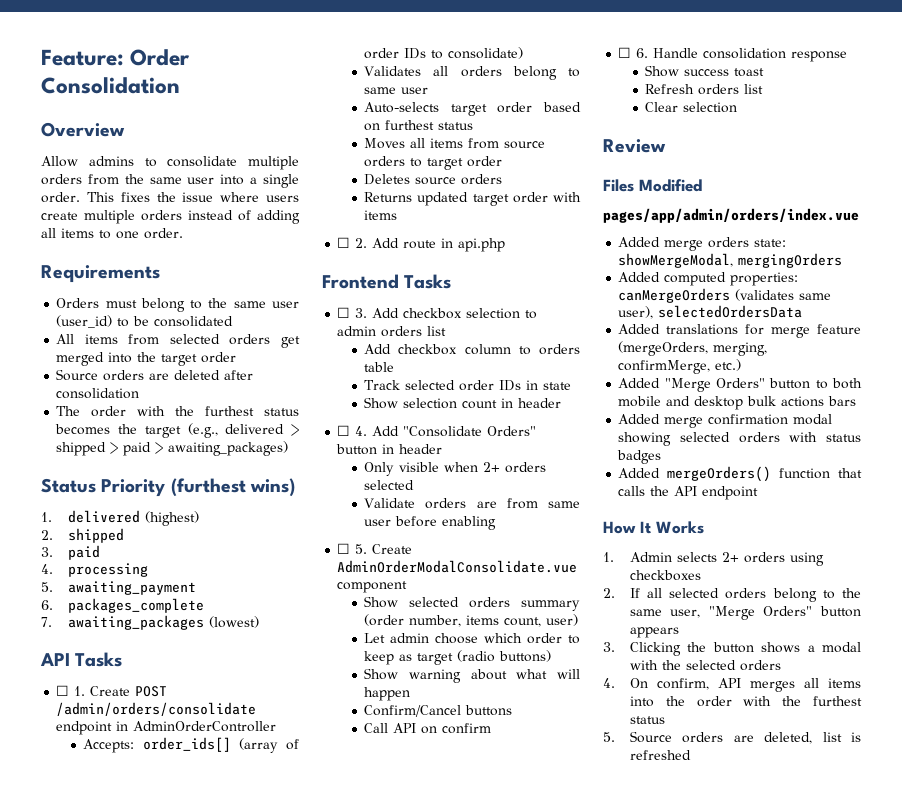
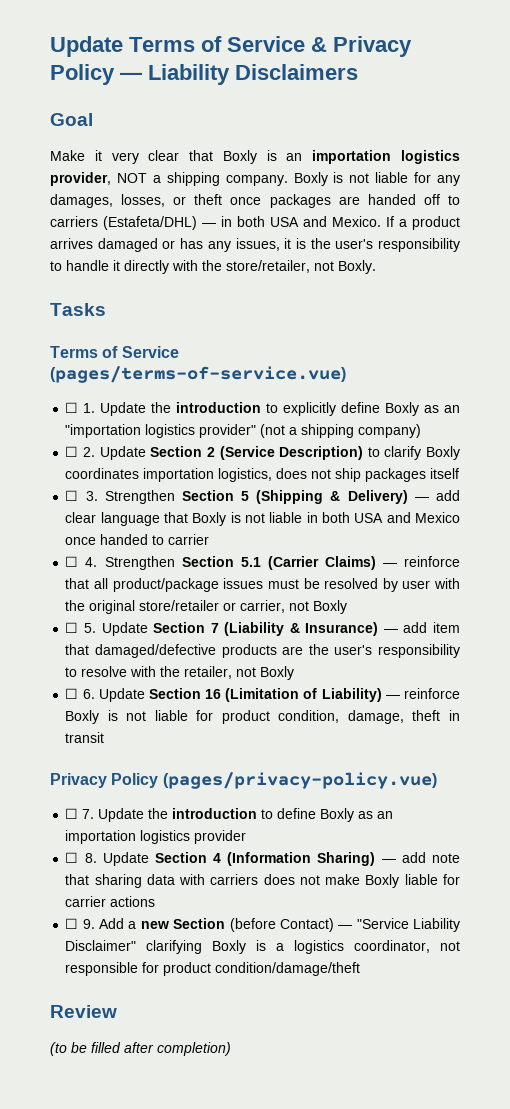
- Feature: Order Consolidation
- Overview
- Allow admins to consolidate multiple orders from the same user into a single order. This fixes the issue where users create multiple orders instead of adding all items to one order.
- Requirements
- Orders must belong to the same user (user_id) to be consolidated
- All items from selected orders get merged into the target order
- Source orders are deleted after consolidation
- The order with the furthest status becomes the target (e.g., delivered > shipped > paid > awaiting_packages)
- Status Priority (furthest wins)
- 1. delivered (highest)
- 2. shipped
- 3. paid
- 4. processing
- 5. awaiting_payment
- 6. packages_complete
- 7. awaiting_packages (lowest)
- API Tasks
- ☐ 1. Create POST /admin/orders/consolidate endpoint in AdminOrderController
- Accepts: order_ids[] (array of order IDs to consolidate)
- Validates all orders belong to same user
- Auto-selects target order based on furthest status
- Moves all items from source orders to target order
- Deletes source orders
- Returns updated target order with items
- ☐ 2. Add route in api.php
- Frontend Tasks
- ☐ 3. Add checkbox selection to admin orders list
- Add checkbox column to orders table
- Track selected order IDs in state
- Show selection count in header
- ☐ 4. Add "Consolidate Orders" button in header
- Only visible when 2+ orders selected
- Validate orders are from same user before enabling
- ☐ 5. Create AdminOrderModalConsolidate.vue component
- Show selected orders summary (order number, items count, user)
- Let admin choose which order to keep as target (radio buttons)
- Show warning about what will happen
- Confirm/Cancel buttons
- Call API on confirm
- ☐ 6. Handle consolidation response
- Show success toast
- Refresh orders list
- Clear selection
+ Update Terms of Service & Privacy Policy — Liability Disclaimers
+ Goal
+ Make it very clear that Boxly is an importation logistics provider, NOT a shipping company. Boxly is not liable for any damages, losses, or theft once packages are handed off to carriers (Estafeta/DHL) — in both USA and Mexico. If a product arrives damaged or has any issues, it is the user's responsibility to handle it directly with the store/retailer, not Boxly.
+ Tasks
+ Terms of Service (pages/terms-of-service.vue)
+ ☐ 1. Update the introduction to explicitly define Boxly as an "importation logistics provider" (not a shipping company)
+ ☐ 2. Update Section 2 (Service Description) to clarify Boxly coordinates importation logistics, does not ship packages itself
+ ☐ 3. Strengthen Section 5 (Shipping & Delivery) — add clear language that Boxly is not liable in both USA and Mexico once handed to carrier
+ ☐ 4. Strengthen Section 5.1 (Carrier Claims) — reinforce that all product/package issues must be resolved by user with the original store/retailer or carrier, not Boxly
+ ☐ 5. Update Section 7 (Liability & Insurance) — add item that damaged/defective products are the user's responsibility to resolve with the retailer, not Boxly
+ ☐ 6. Update Section 16 (Limitation of Liability) — reinforce Boxly is not liable for product condition, damage, theft in transit
+ Privacy Policy (pages/privacy-policy.vue)
+ ☐ 7. Update the introduction to define Boxly as an importation logistics provider
+ ☐ 8. Update Section 4 (Information Sharing) — add note that sharing data with carriers does not make Boxly liable for carrier actions
+ ☐ 9. Add a new Section (before Contact) — "Service Liability Disclaimer" clarifying Boxly is a logistics coordinator, not responsible for product condition/damage/theft
  Review
- Files Modified
- pages/app/admin/orders/index.vue
- Added merge orders state: showMergeModal, mergingOrders
- Added computed properties: canMergeOrders (validates same user), selectedOrdersData
- Added translations for merge feature (mergeOrders, merging, confirmMerge, etc.)
- Added "Merge Orders" button to both mobile and desktop bulk actions bars
- Added merge confirmation modal showing selected orders with status badges
- Added mergeOrders() function that calls the API endpoint
- How It Works
- 1. Admin selects 2+ orders using checkboxes
- 2. If all selected orders belong to the same user, "Merge Orders" button appears
- 3. Clicking the button shows a modal with the selected orders
- 4. On confirm, API merges all items into the order with the furthest status
- 5. Source orders are deleted, list is refreshed
+ (to be filled after completion)

